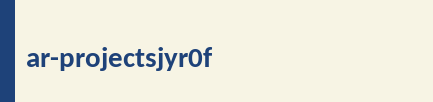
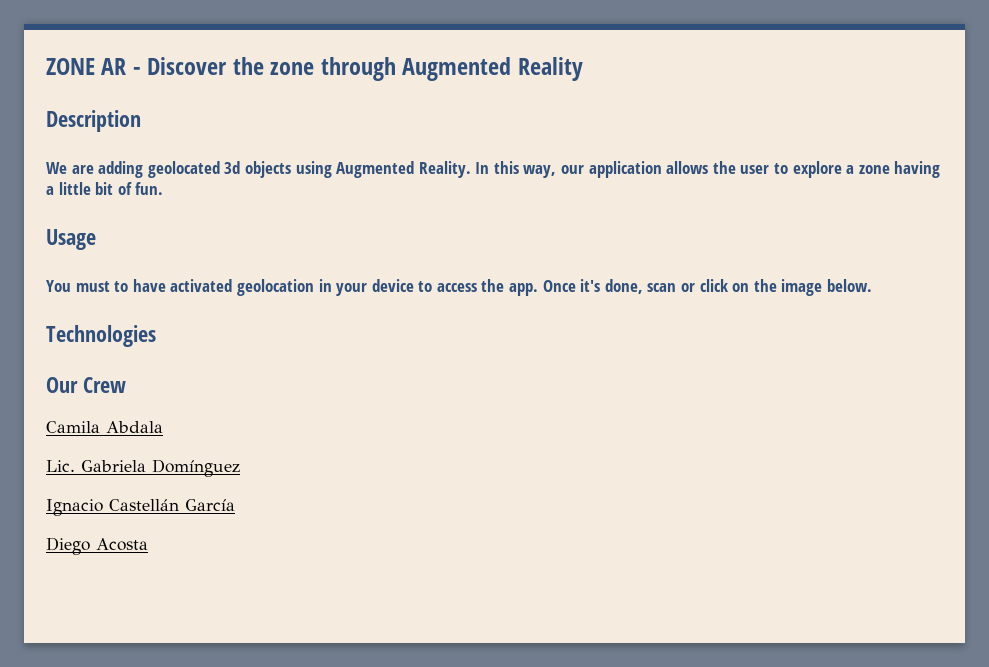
- ar-projectsjyr0f
+ ZONE AR - Discover the zone through Augmented Reality
+ Description
+ We are adding geolocated 3d objects using Augmented Reality. In this way, our application allows the user to explore a zone having a little bit of fun.
+ Usage
+ You must to have activated geolocation in your device to access the app. Once it's done, scan or click on the image below.
+ Technologies
+ Our Crew
+ Camila Abdala
+ Lic. Gabriela Domínguez
+ Ignacio Castellán García
+ Diego Acosta

